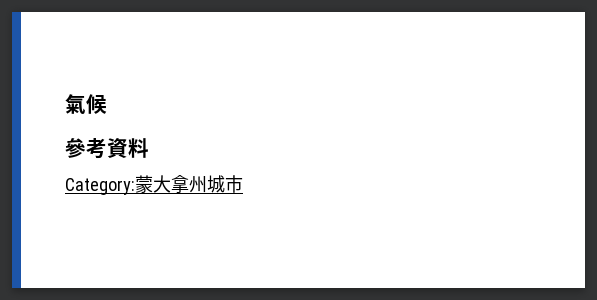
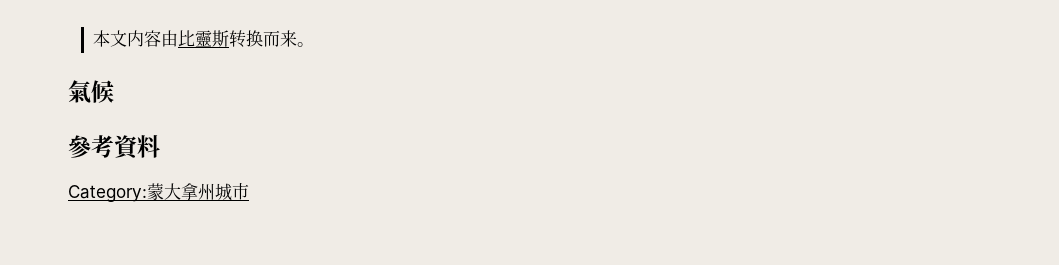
+ 本文内容由比靈斯转换而来。

